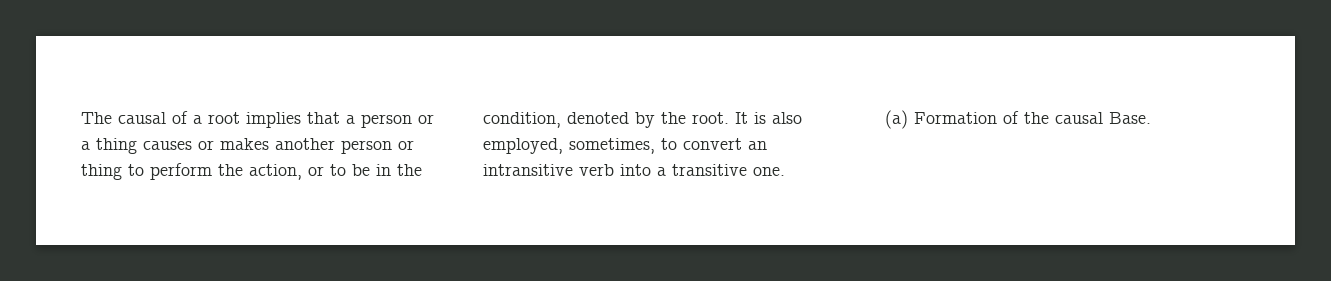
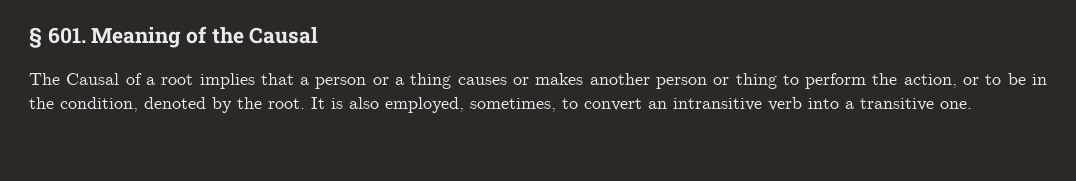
- The causal of a root implies that a person or a thing causes or makes another person or thing to perform the action, or to be in the condition, denoted by the root.
+ § 601. Meaning of the Causal
+ The Causal of a root implies that a person or a thing causes or makes another person or thing to perform the action, or to be in the condition, denoted by the root.
- (a) Formation of the causal Base.

